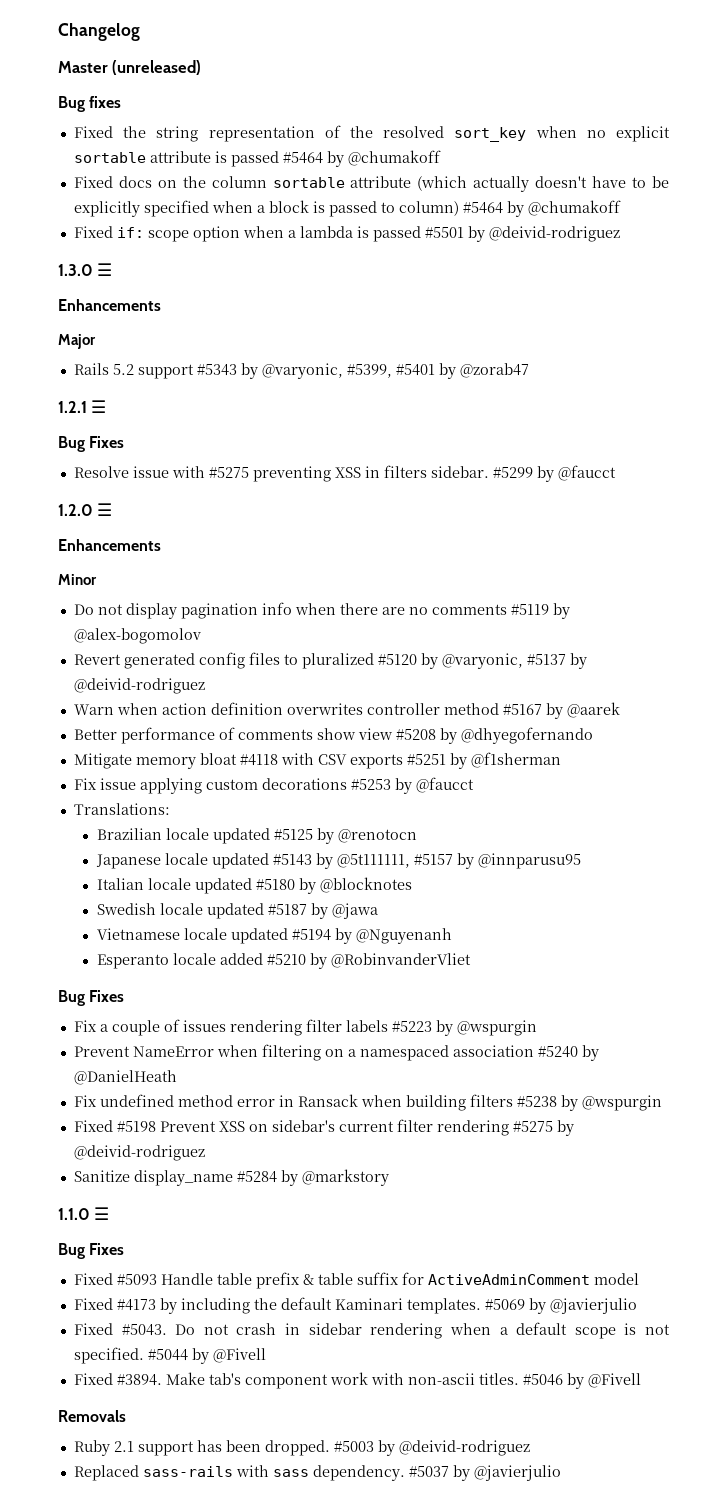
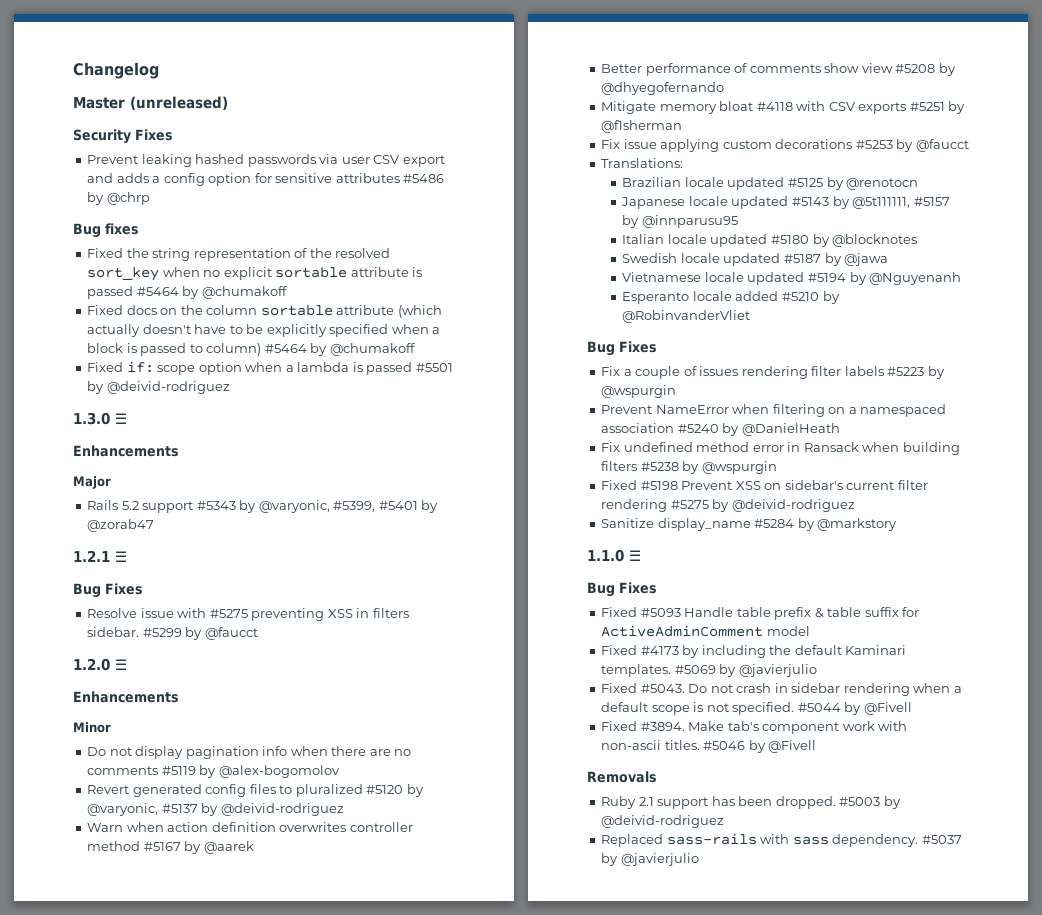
+ Security Fixes
+ Prevent leaking hashed passwords via user CSV export and adds a config option for sensitive attributes #5486 by @chrp

